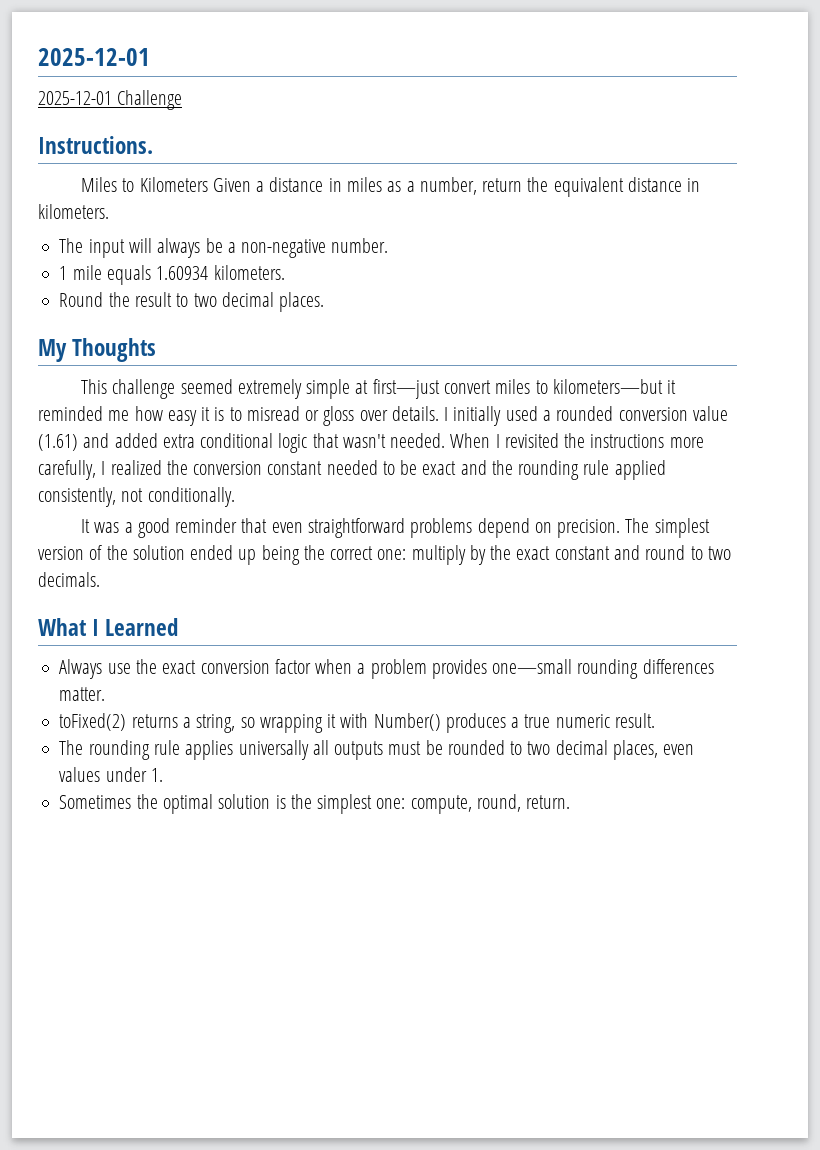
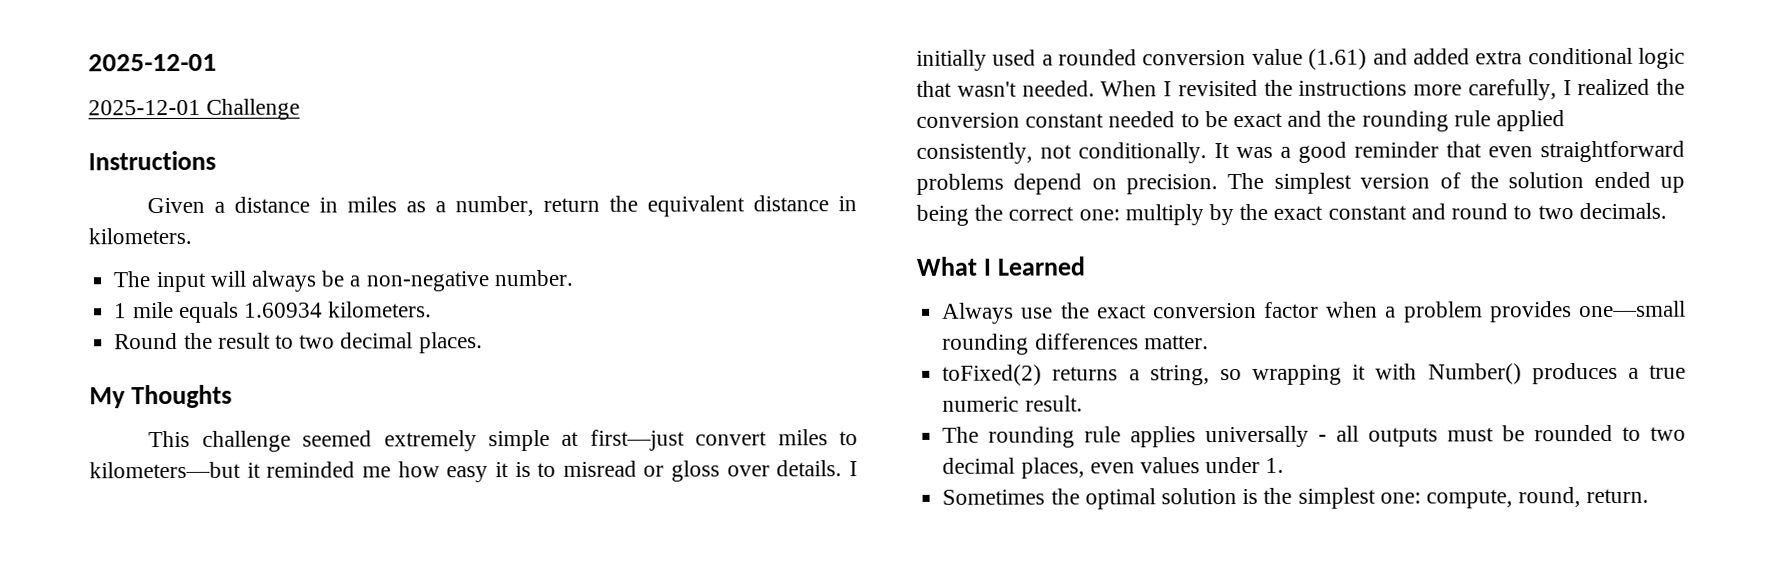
- Instructions.
- Miles to Kilometers Given a distance in miles as a number, return the equivalent distance in kilometers.
+ Instructions
+ Given a distance in miles as a number, return the equivalent distance in kilometers.
- When I revisited the instructions more carefully, I realized the conversion constant needed to be exact and the rounding rule applied consistently, not conditionally.
- It was a good reminder that even straightforward problems depend on precision.
+ When I revisited the instructions more carefully, I realized the conversion constant needed to be exact and the rounding rule applied consistently, not conditionally. It was a good reminder that even straightforward problems depend on precision.
- The rounding rule applies universally all outputs must be rounded to two decimal places, even values under 1.
+ The rounding rule applies universally - all outputs must be rounded to two decimal places, even values under 1.

